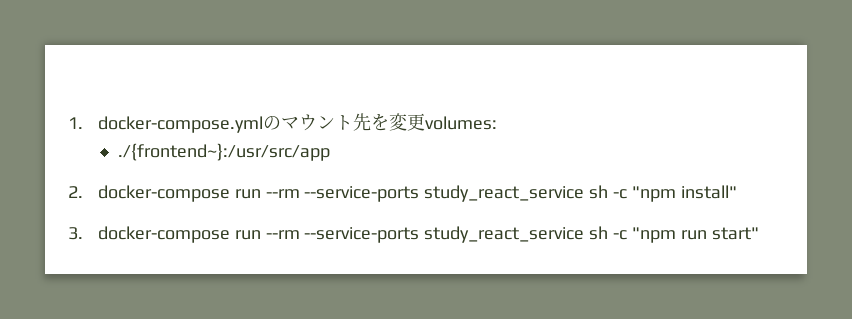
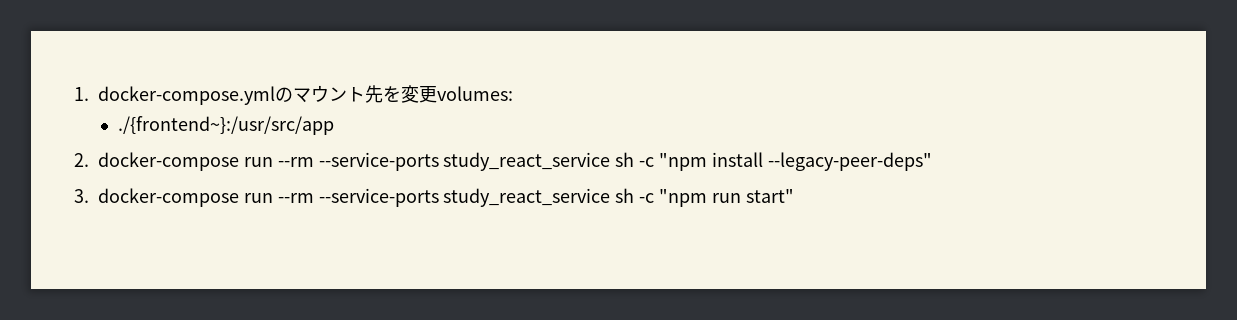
- 2. docker-compose run --rm --service-ports study_react_service sh -c "npm install"
+ 2. docker-compose run --rm --service-ports study_react_service sh -c "npm install --legacy-peer-deps"

